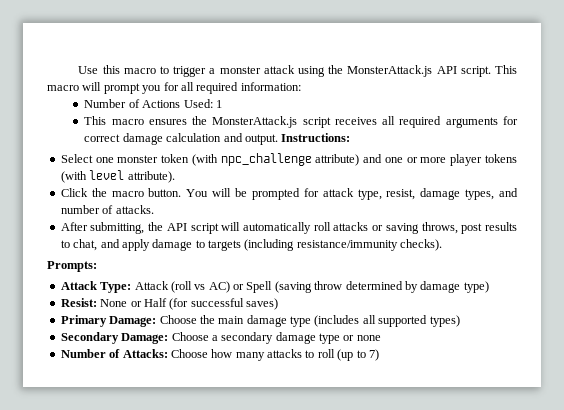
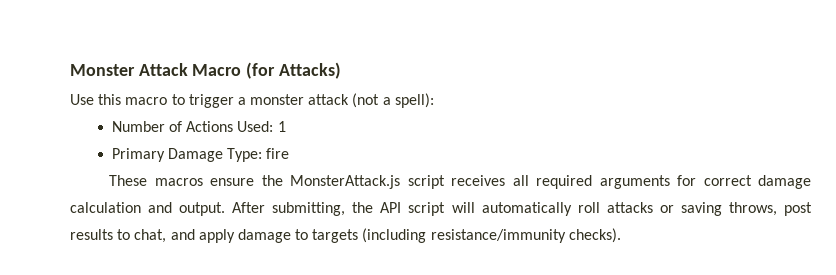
+ Monster Attack Macro (for Attacks)
- Use this macro to trigger a monster attack using the MonsterAttack.js API script. This macro will prompt you for all required information:
+ Use this macro to trigger a monster attack (not a spell):
- This macro ensures the MonsterAttack.js script receives all required arguments for correct damage calculation and output. Instructions:
- Select one monster token (with npc_challenge attribute) and one or more player tokens (with level attribute).
- Click the macro button. You will be prompted for attack type, resist, damage types, and number of attacks.
- After submitting, the API script will automatically roll attacks or saving throws, post results to chat, and apply damage to targets (including resistance/immunity checks).
+ Primary Damage Type: fire
+ These macros ensure the MonsterAttack.js script receives all required arguments for correct damage calculation and output. After submitting, the API script will automatically roll attacks or saving throws, post results to chat, and apply damage to targets (including resistance/immunity checks).
- Prompts:
- Attack Type: Attack (roll vs AC) or Spell (saving throw determined by damage type)
- Resist: None or Half (for successful saves)
- Primary Damage: Choose the main damage type (includes all supported types)
- Secondary Damage: Choose a secondary damage type or none
- Number of Attacks: Choose how many attacks to roll (up to 7)

